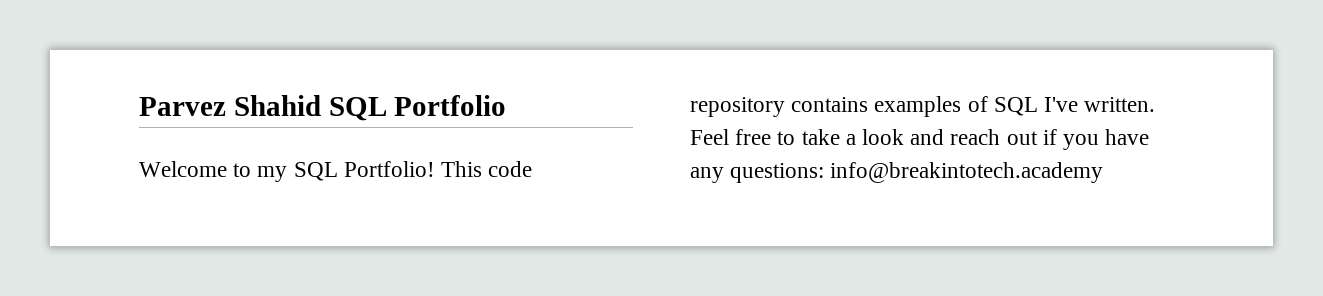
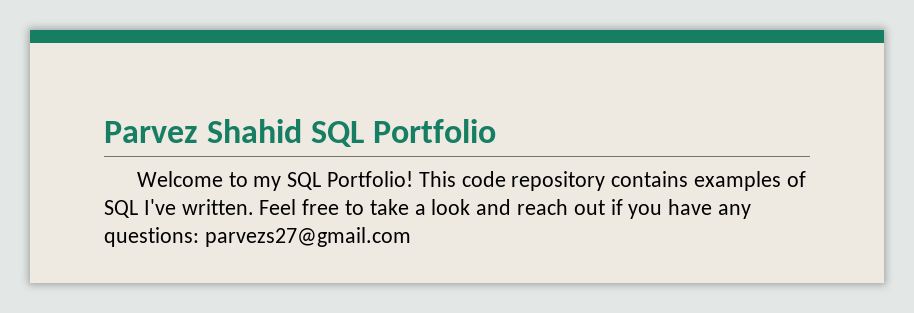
- Feel free to take a look and reach out if you have any questions: info@breakintotech.academy
+ Feel free to take a look and reach out if you have any questions: parvezs27@gmail.com

